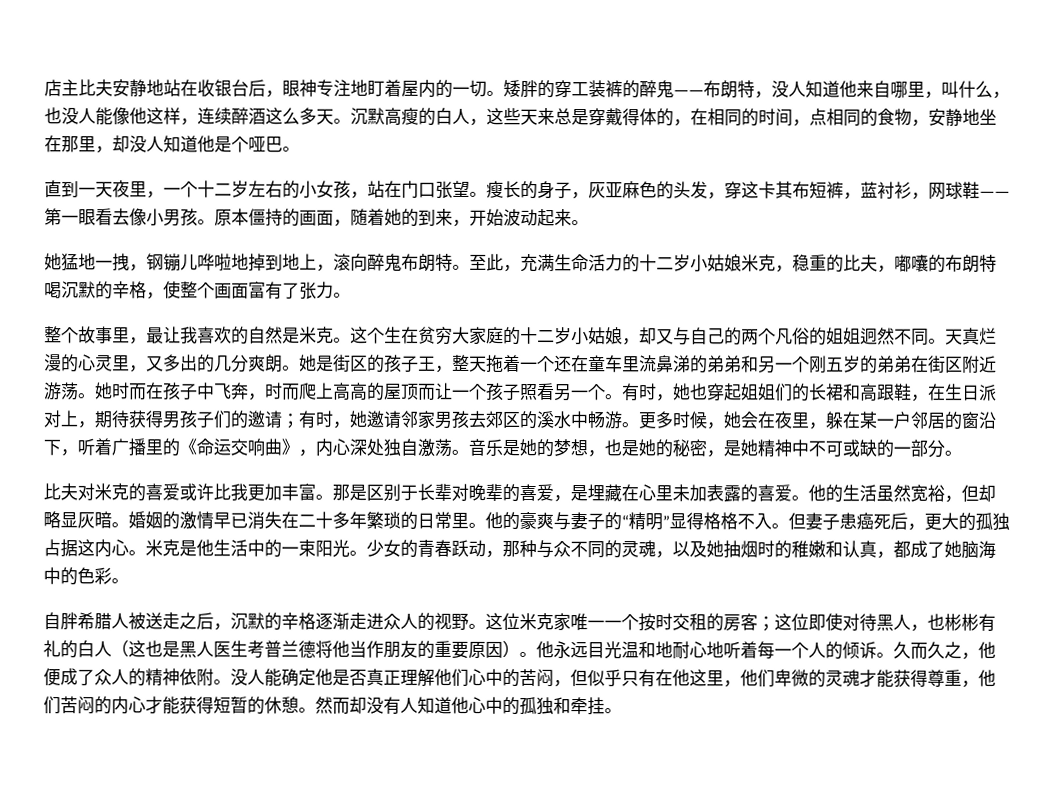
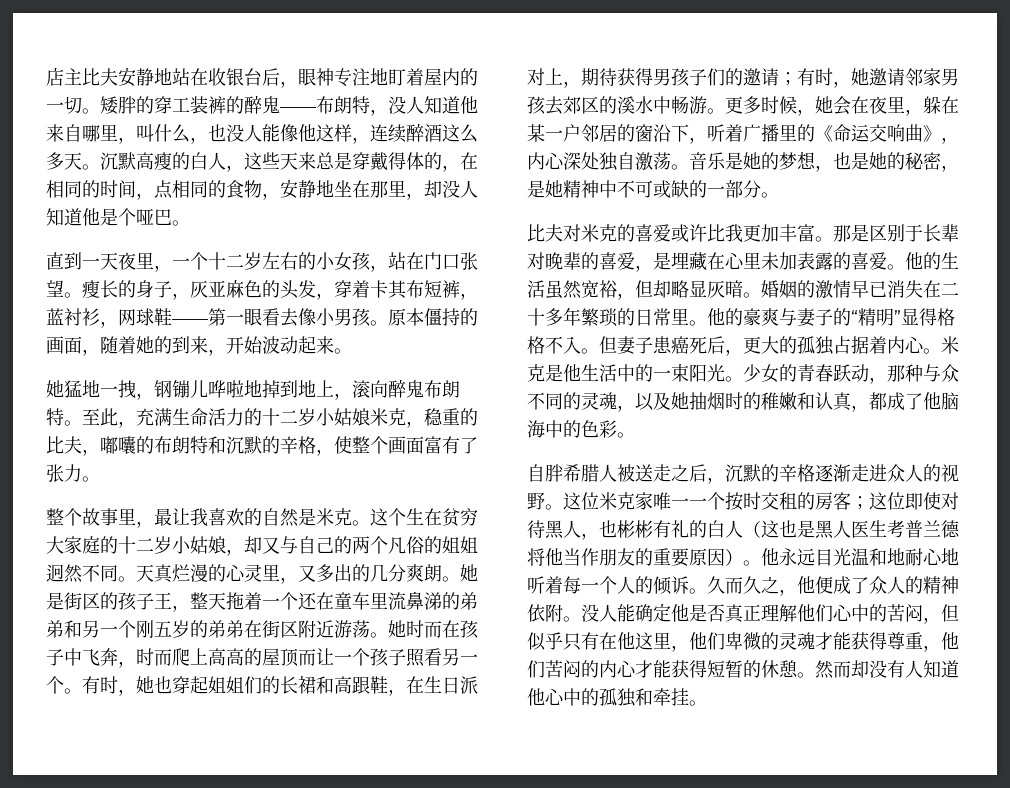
- 瘦长的身子，灰亚麻色的头发，穿这卡其布短裤，蓝衬衫，网球鞋——第一眼看去像小男孩。
+ 瘦长的身子，灰亚麻色的头发，穿着卡其布短裤，蓝衬衫，网球鞋——第一眼看去像小男孩。
- 至此，充满生命活力的十二岁小姑娘米克，稳重的比夫，嘟囔的布朗特喝沉默的辛格，使整个画面富有了张力。
+ 至此，充满生命活力的十二岁小姑娘米克，稳重的比夫，嘟囔的布朗特和沉默的辛格，使整个画面富有了张力。
- 但妻子患癌死后，更大的孤独占据这内心。
+ 但妻子患癌死后，更大的孤独占据着内心。
- 少女的青春跃动，那种与众不同的灵魂，以及她抽烟时的稚嫩和认真，都成了她脑海中的色彩。
+ 少女的青春跃动，那种与众不同的灵魂，以及她抽烟时的稚嫩和认真，都成了他脑海中的色彩。

